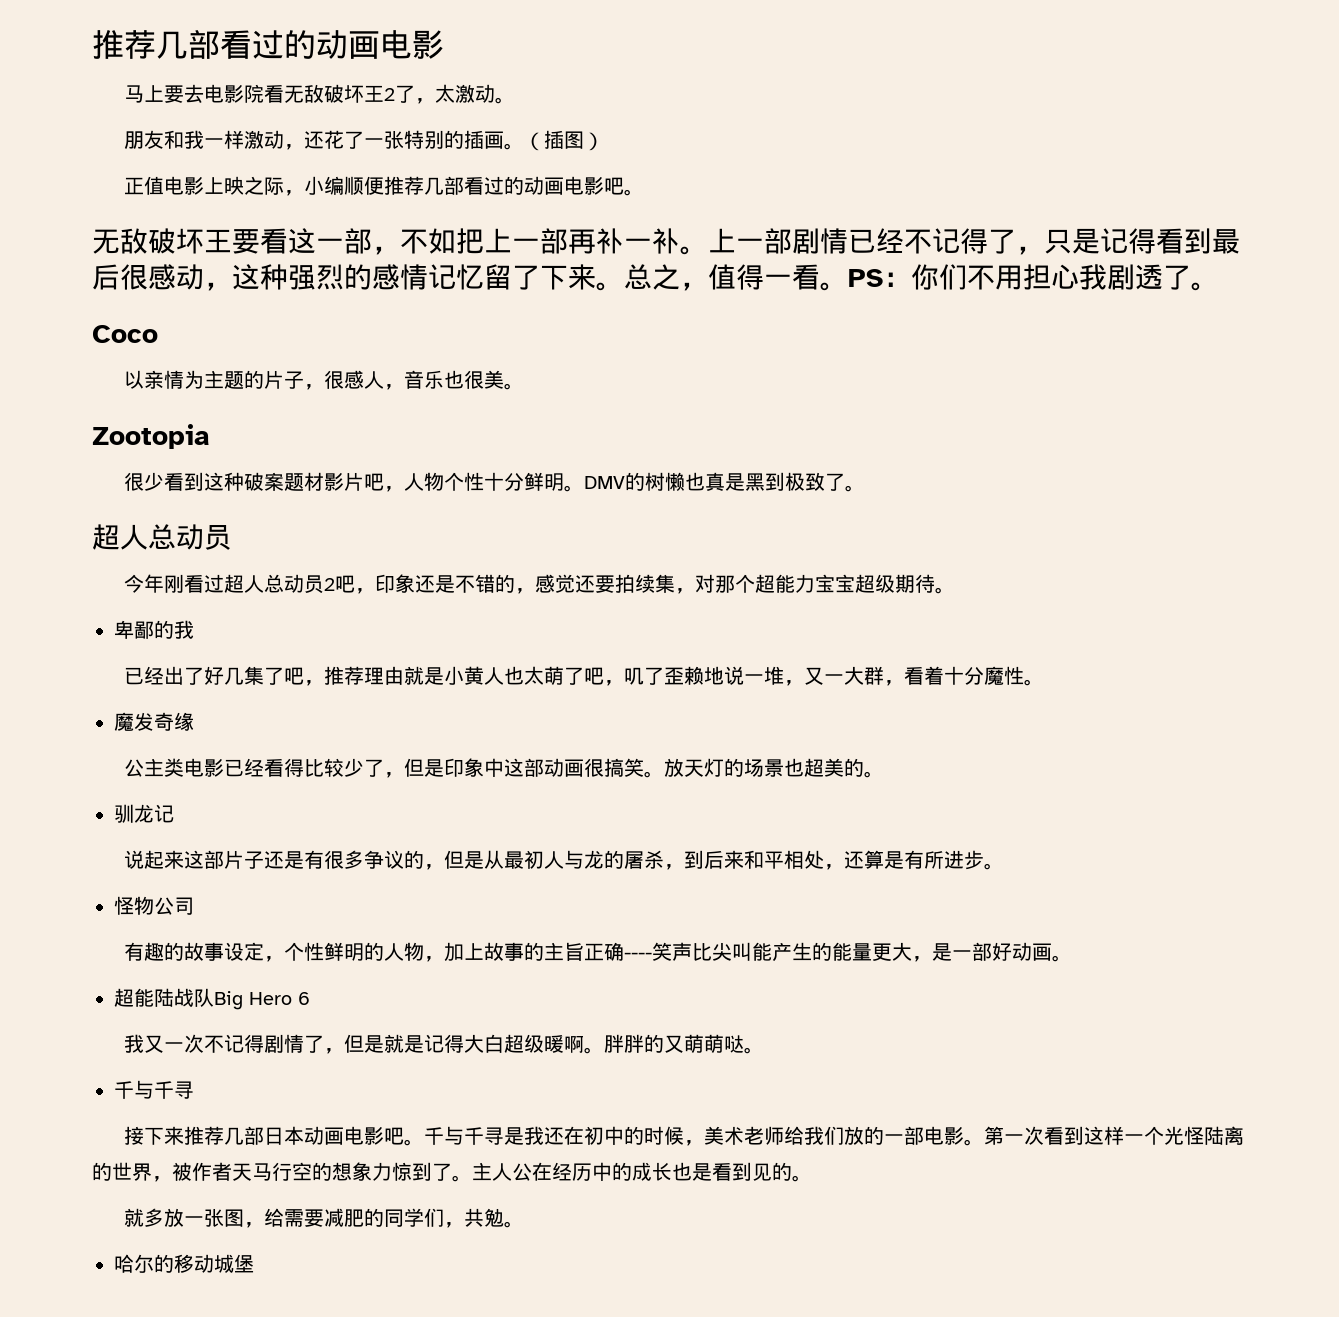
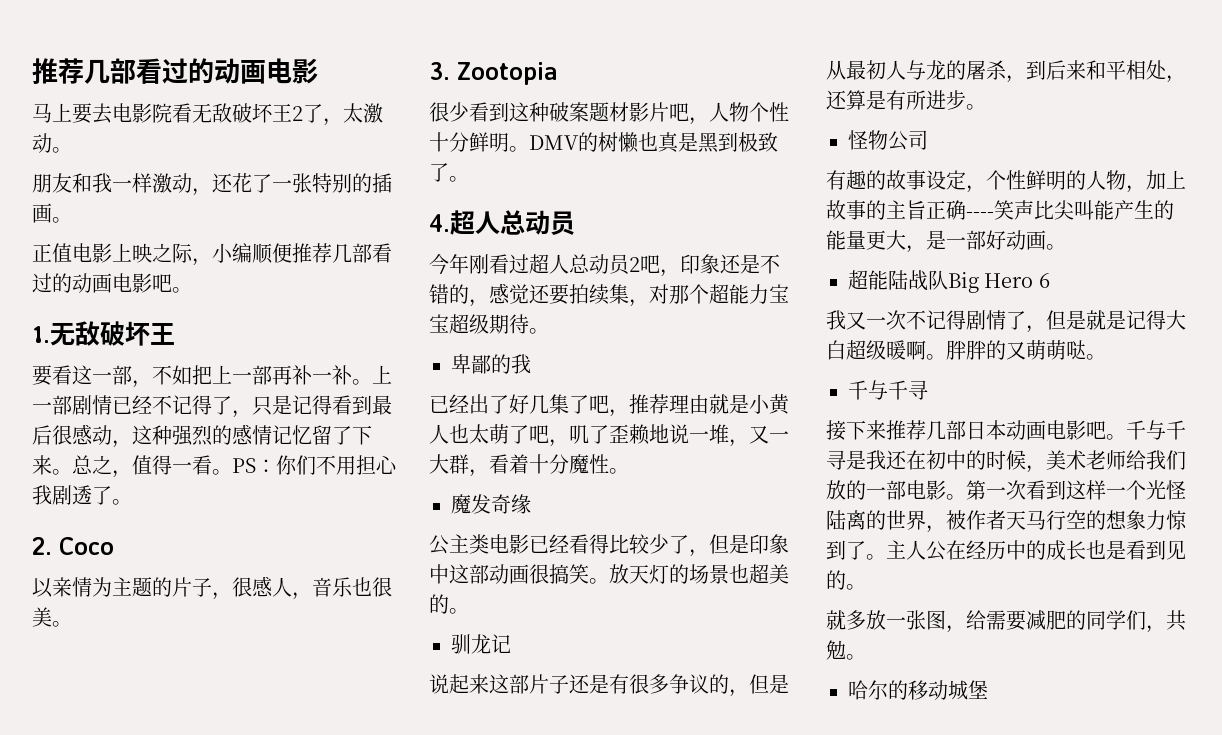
- （插图）
- 无敌破坏王要看这一部，不如把上一部再补一补。
+ 1.无敌破坏王
+ 要看这一部，不如把上一部再补一补。
- Coco
+ 2. Coco
- Zootopia
+ 3. Zootopia
  DMV的树懒也真是黑到极致了。
- 超人总动员
+ 4.超人总动员

